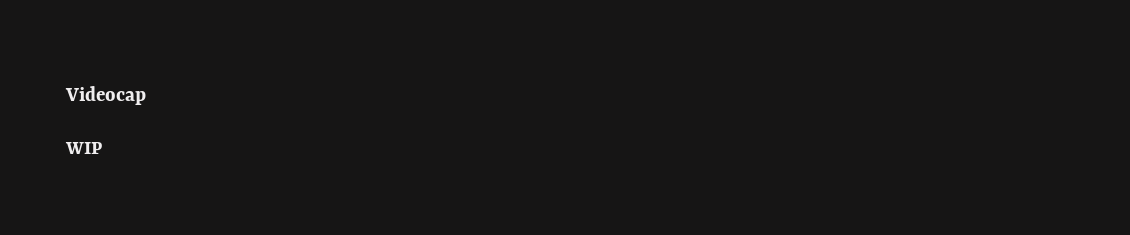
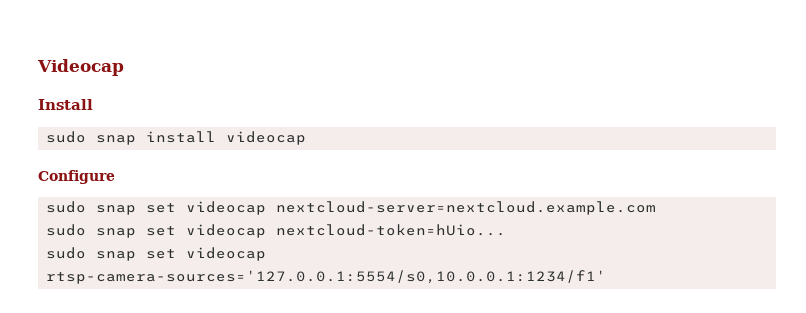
- WIP
+ Install
+ sudo snap install videocap
+ Configure
+ sudo snap set videocap nextcloud-server=nextcloud.example.com
+ sudo snap set videocap nextcloud-token=hUio...
+ sudo snap set videocap rtsp-camera-sources='127.0.0.1:5554/s0,10.0.0.1:1234/f1'

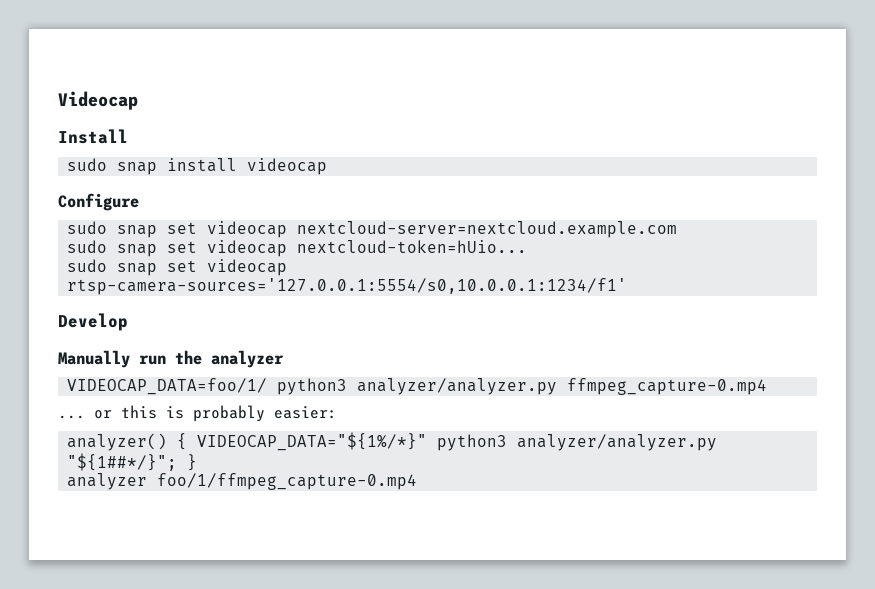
+ Develop
+ Manually run the analyzer
+ VIDEOCAP_DATA=foo/1/ python3 analyzer/analyzer.py ffmpeg_capture-0.mp4
+ ... or this is probably easier:
+ analyzer() { VIDEOCAP_DATA="${1%/*}" python3 analyzer/analyzer.py "${1##*/}"; }
+ analyzer foo/1/ffmpeg_capture-0.mp4

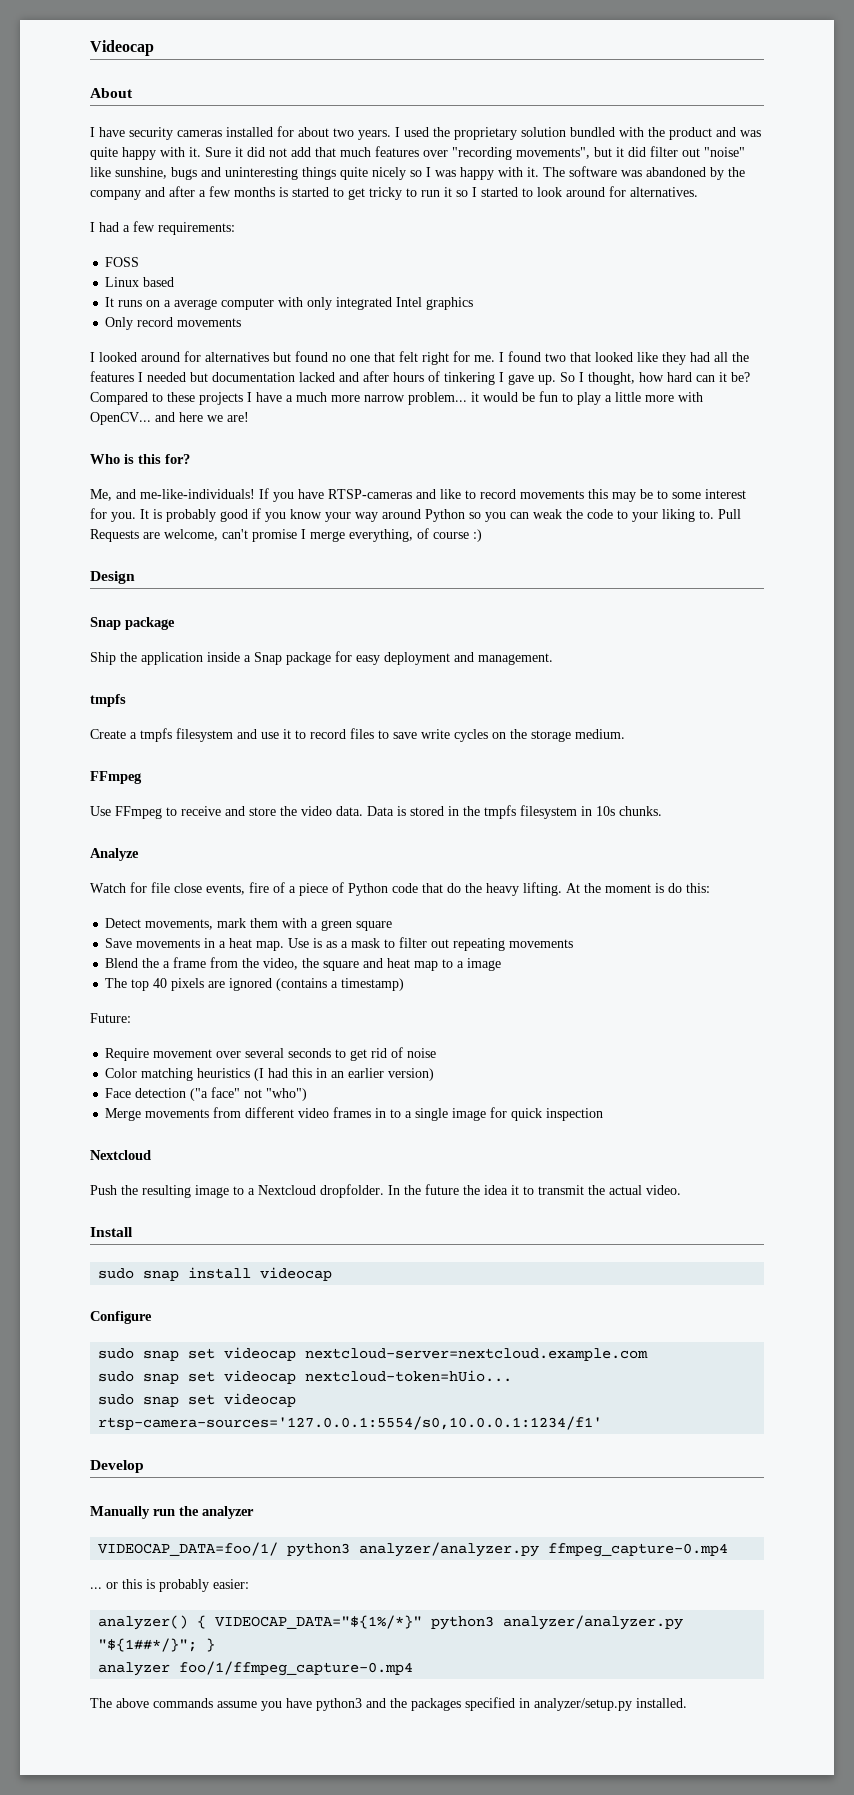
+ About
+ I have security cameras installed for about two years. I used the proprietary solution bundled with the product and was quite happy with it. Sure it did not add that much features over "recording movements", but it did filter out "noise" like sunshine, bugs and uninteresting things quite nicely so I was happy with it. The software was abandoned by the company and after a few months is started to get tricky to run it so I started to look around for alternatives.
+ I had a few requirements:
+ FOSS
+ Linux based
+ It runs on a average computer with only integrated Intel graphics
+ Only record movements
+ I looked around for alternatives but found no one that felt right for me. I found two that looked like they had all the features I needed but documentation lacked and after hours of tinkering I gave up. So I thought, how hard can it be? Compared to these projects I have a much more narrow problem... it would be fun to play a little more with OpenCV... and here we are!
+ Who is this for?
+ Me, and me-like-individuals! If you have RTSP-cameras and like to record movements this may be to some interest for you. It is probably good if you know your way around Python so you can weak the code to your liking to. Pull Requests are welcome, can't promise I merge everything, of course :)
+ Design
+ Snap package
+ Ship the application inside a Snap package for easy deployment and management.
+ tmpfs
+ Create a tmpfs filesystem and use it to record files to save write cycles on the storage medium.
+ FFmpeg
+ Use FFmpeg to receive and store the video data. Data is stored in the tmpfs filesystem in 10s chunks.
+ Analyze
+ Watch for file close events, fire of a piece of Python code that do the heavy lifting. At the moment is do this:
+ Detect movements, mark them with a green square
+ Save movements in a heat map. Use is as a mask to filter out repeating movements
+ Blend the a frame from the video, the square and heat map to a image
+ The top 40 pixels are ignored (contains a timestamp)
+ Future:
+ Require movement over several seconds to get rid of noise
+ Color matching heuristics (I had this in an earlier version)
+ Face detection ("a face" not "who")
+ Merge movements from different video frames in to a single image for quick inspection
+ Nextcloud
+ Push the resulting image to a Nextcloud dropfolder. In the future the idea it to transmit the actual video.
+ The above commands assume you have python3 and the packages specified in analyzer/setup.py installed.

